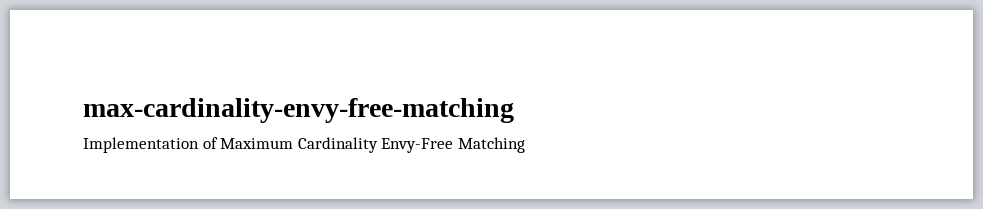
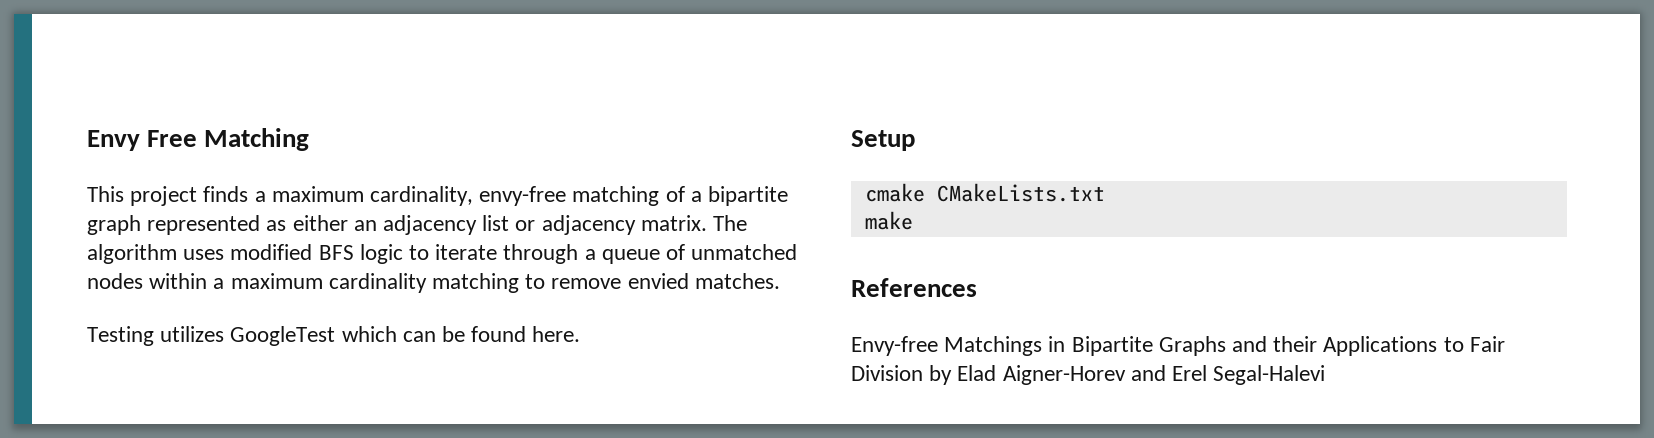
- max-cardinality-envy-free-matching
- Implementation of Maximum Cardinality Envy-Free Matching
+ Envy Free Matching
+ This project finds a maximum cardinality, envy-free matching of a bipartite graph represented as either an adjacency list or adjacency matrix. The algorithm uses modified BFS logic to iterate through a queue of unmatched nodes within a maximum cardinality matching to remove envied matches.
+ Testing utilizes GoogleTest which can be found here.
+ Setup
+ cmake CMakeLists.txt
+ make
+ References
+ Envy-free Matchings in Bipartite Graphs and their Applications to Fair Division by Elad Aigner-Horev and Erel Segal-Halevi

